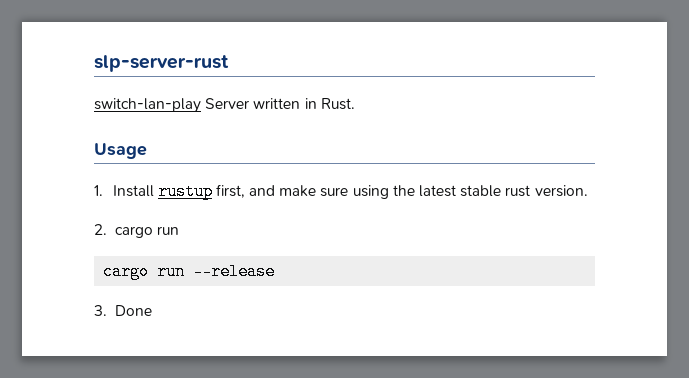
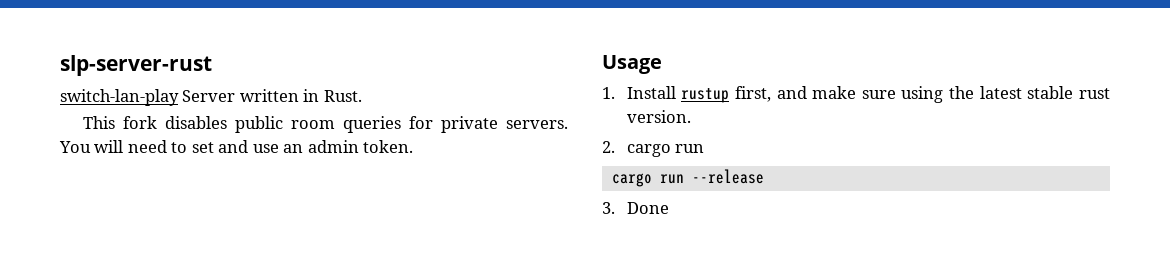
+ This fork disables public room queries for private servers. You will need to set and use an admin token.

